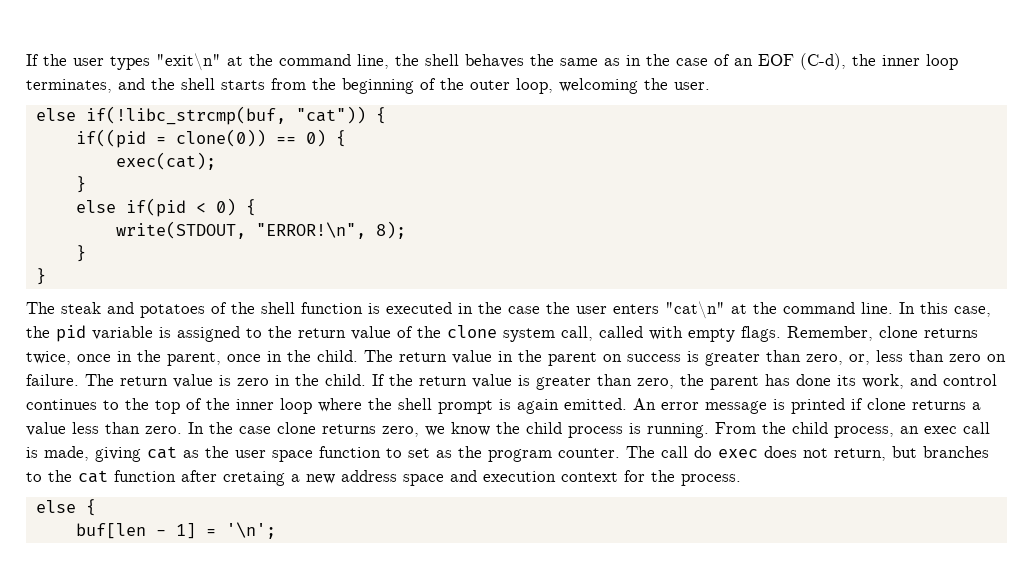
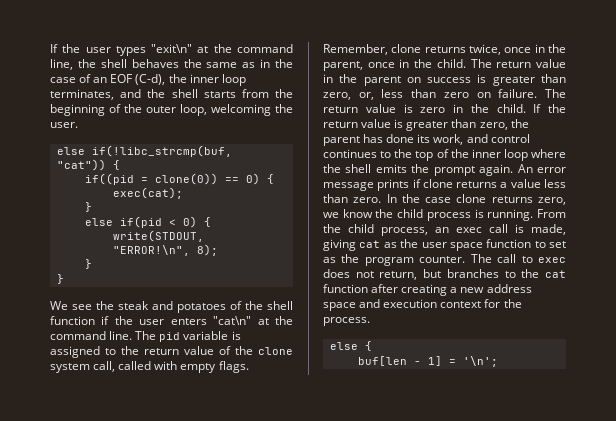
- The steak and potatoes of the shell function is executed in the case the user enters "cat\n" at the command line.
+ We see the steak and potatoes of the shell function if the user enters "cat\n" at the command line.
- In this case, the pid variable is assigned to the return value of the clone system call, called with empty flags.
+ The pid variable is assigned to the return value of the clone system call, called with empty flags.
- If the return value is greater than zero, the parent has done its work, and control continues to the top of the inner loop where the shell prompt is again emitted.
+ If the return value is greater than zero, the parent has done its work, and control continues to the top of the inner loop where the shell emits the prompt again.
- An error message is printed if clone returns a value less than zero.
+ An error message prints if clone returns a value less than zero.
- The call do exec does not return, but branches to the cat function after cretaing a new address space and execution context for the process.
+ The call to exec does not return, but branches to the cat function after creating a new address space and execution context for the process.

